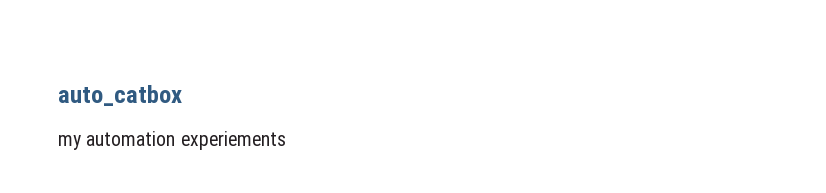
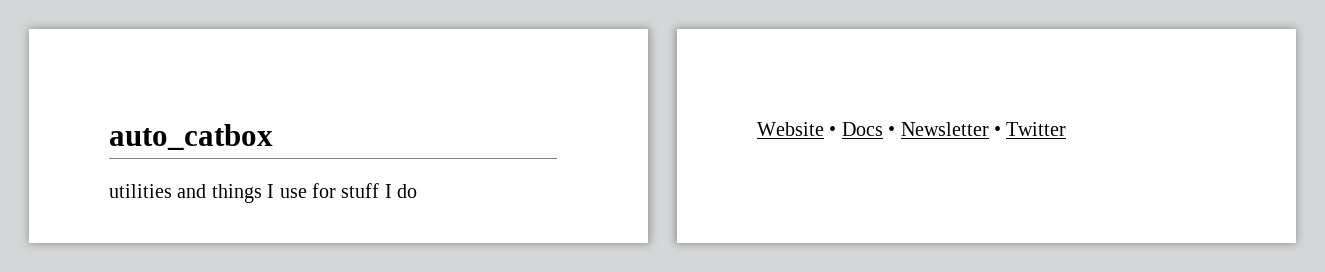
- my automation experiements
+ utilities and things I use for stuff I do
+ Website • Docs • Newsletter • Twitter

